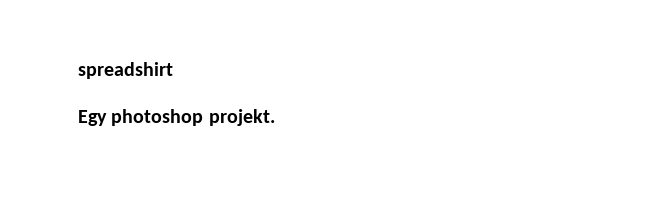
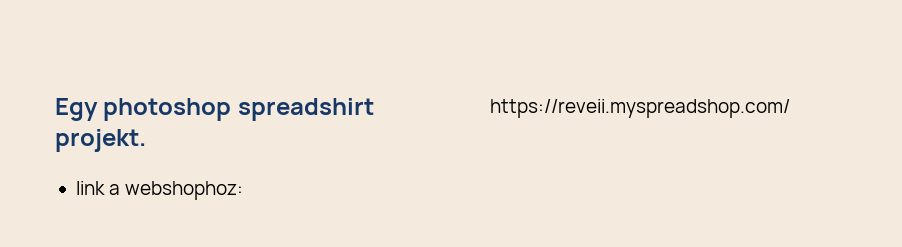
- spreadshirt
- Egy photoshop projekt.
+ Egy photoshop spreadshirt projekt.
+ link a webshophoz: https://reveii.myspreadshop.com/

